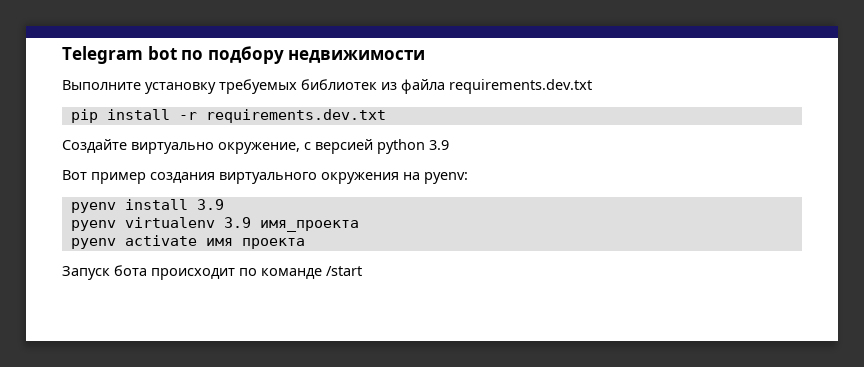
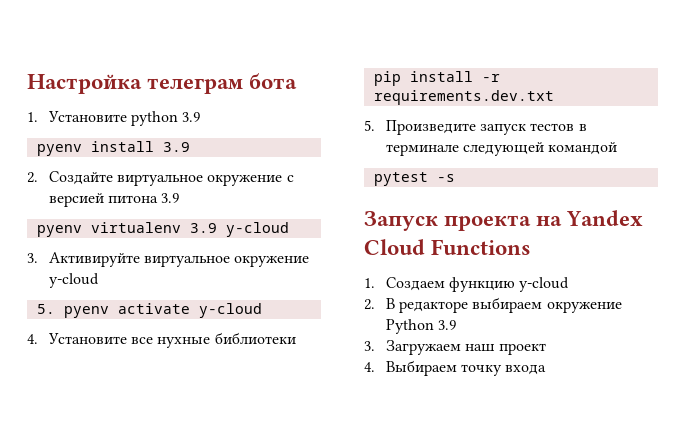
- Telegram bot по подбору недвижимости
- Выполните установку требуемых библиотек из файла requirements.dev.txt
+ Настройка телеграм бота
+ 1. Установите python 3.9
+ pyenv install 3.9
+ 2. Создайте виртуальное окружение с версией питона 3.9
+ pyenv virtualenv 3.9 y-cloud
+ 3. Активируйте виртуальное окружение y-cloud
+ 5. pyenv activate y-cloud
+ 4. Установите все нухные библиотеки
  pip install -r requirements.dev.txt
- Создайте виртуально окружение, c версией python 3.9
- Вот пример создания виртуального окружения на pyenv:
- pyenv install 3.9
- pyenv virtualenv 3.9 имя_проекта
- pyenv activate имя проекта
- Запуск бота происходит по команде /start
+ 5. Произведите запуск тестов в терминале следующей командой
+ pytest -s
+ Запуск проекта на Yandex Cloud Functions
+ 1. Создаем функцию y-cloud
+ 2. В редакторе выбираем окружение Python 3.9
+ 3. Загружаем наш проект
+ 4. Выбираем точку входа

